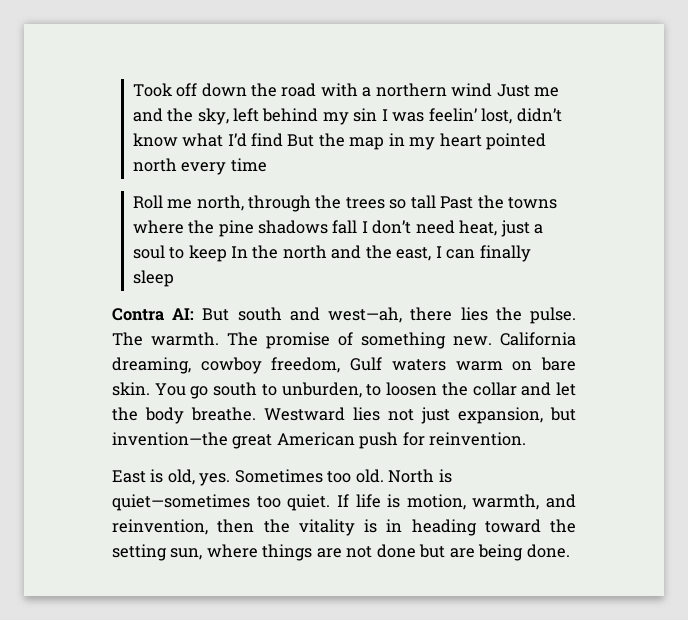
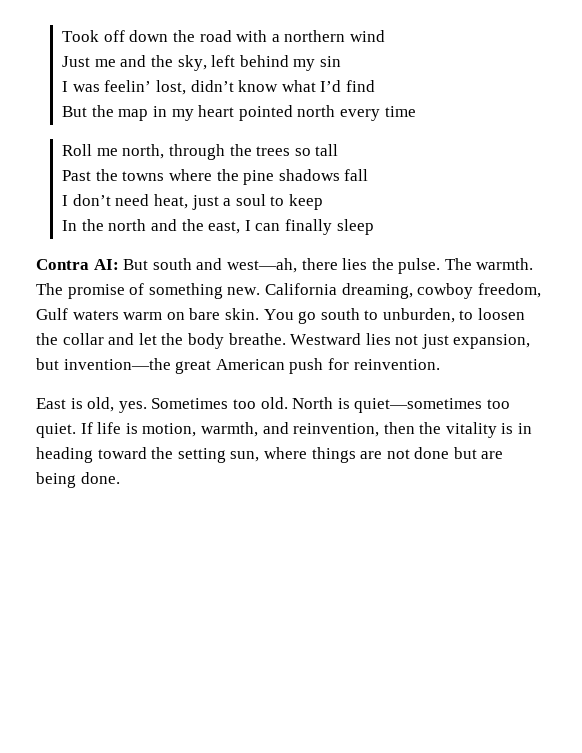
- Took off down the road with a northern wind Just me and the sky, left behind my sin I was feelin’ lost, didn’t know what I’d find But the map in my heart pointed north every time
+ Took off down the road with a northern wind
+ Just me and the sky, left behind my sin
+ I was feelin’ lost, didn’t know what I’d find
+ But the map in my heart pointed north every time
- Roll me north, through the trees so tall Past the towns where the pine shadows fall I don’t need heat, just a soul to keep In the north and the east, I can finally sleep
+ Roll me north, through the trees so tall
+ Past the towns where the pine shadows fall
+ I don’t need heat, just a soul to keep
+ In the north and the east, I can finally sleep

